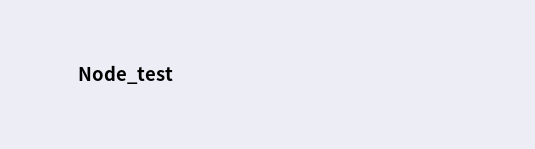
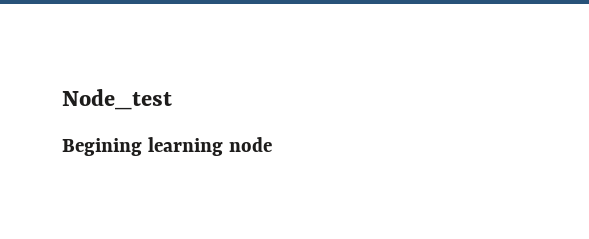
+ Begining learning node

